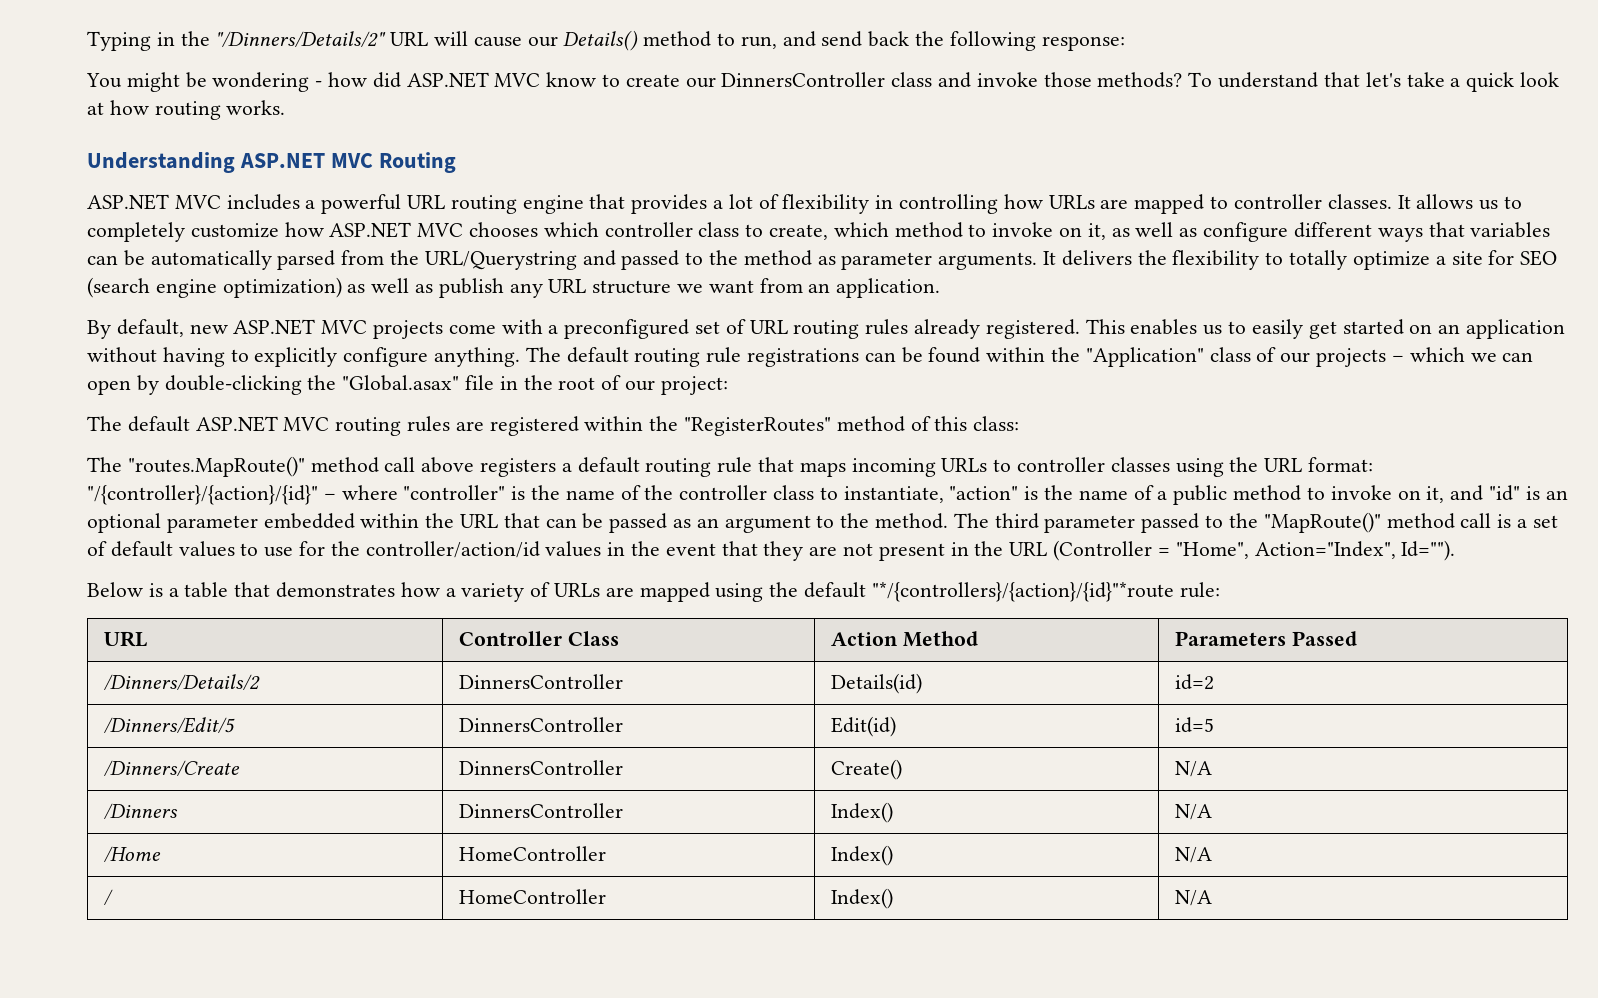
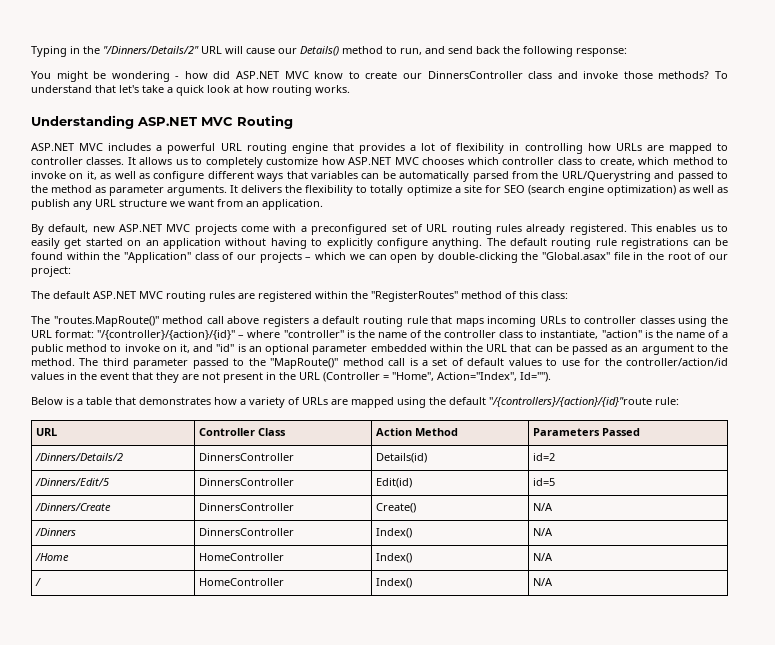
- Below is a table that demonstrates how a variety of URLs are mapped using the default "*/{controllers}/{action}/{id}"*route rule:
+ Below is a table that demonstrates how a variety of URLs are mapped using the default "/{controllers}/{action}/{id}"route rule:

